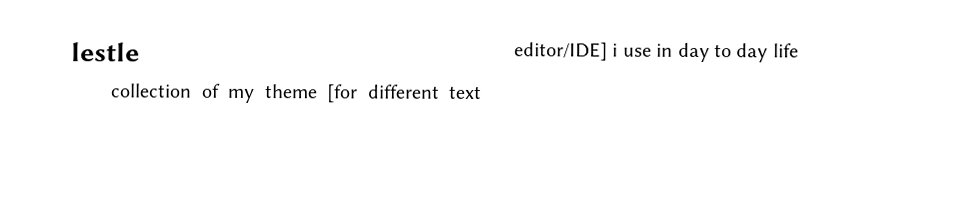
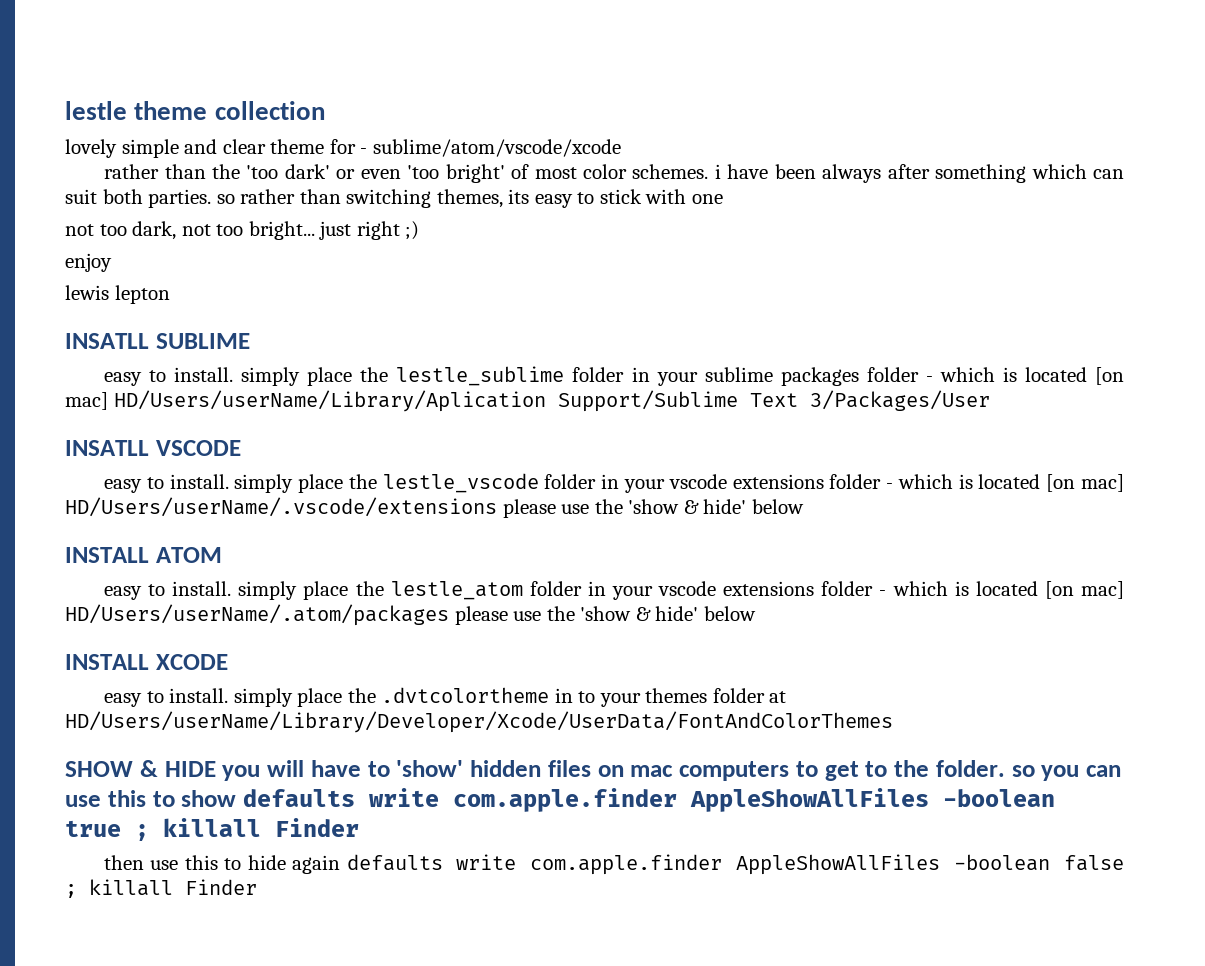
- lestle
- collection of my theme [for different text editor/IDE] i use in day to day life
+ lestle theme collection
+ lovely simple and clear theme for - sublime/atom/vscode/xcode
+ rather than the 'too dark' or even 'too bright' of most color schemes. i have been always after something which can suit both parties. so rather than switching themes, its easy to stick with one
+ not too dark, not too bright... just right ;)
+ enjoy
+ lewis lepton
+ INSATLL SUBLIME
+ easy to install. simply place the lestle_sublime folder in your sublime packages folder - which is located [on mac] HD/Users/userName/Library/Aplication Support/Sublime Text 3/Packages/User
+ INSATLL VSCODE
+ easy to install. simply place the lestle_vscode folder in your vscode extensions folder - which is located [on mac] HD/Users/userName/.vscode/extensions please use the 'show & hide' below
+ INSTALL ATOM
+ easy to install. simply place the lestle_atom folder in your vscode extensions folder - which is located [on mac] HD/Users/userName/.atom/packages please use the 'show & hide' below
+ INSTALL XCODE
+ easy to install. simply place the .dvtcolortheme in to your themes folder at HD/Users/userName/Library/Developer/Xcode/UserData/FontAndColorThemes
+ SHOW & HIDE you will have to 'show' hidden files on mac computers to get to the folder. so you can use this to show defaults write com.apple.finder AppleShowAllFiles -boolean true ; killall Finder
+ then use this to hide again defaults write com.apple.finder AppleShowAllFiles -boolean false ; killall Finder

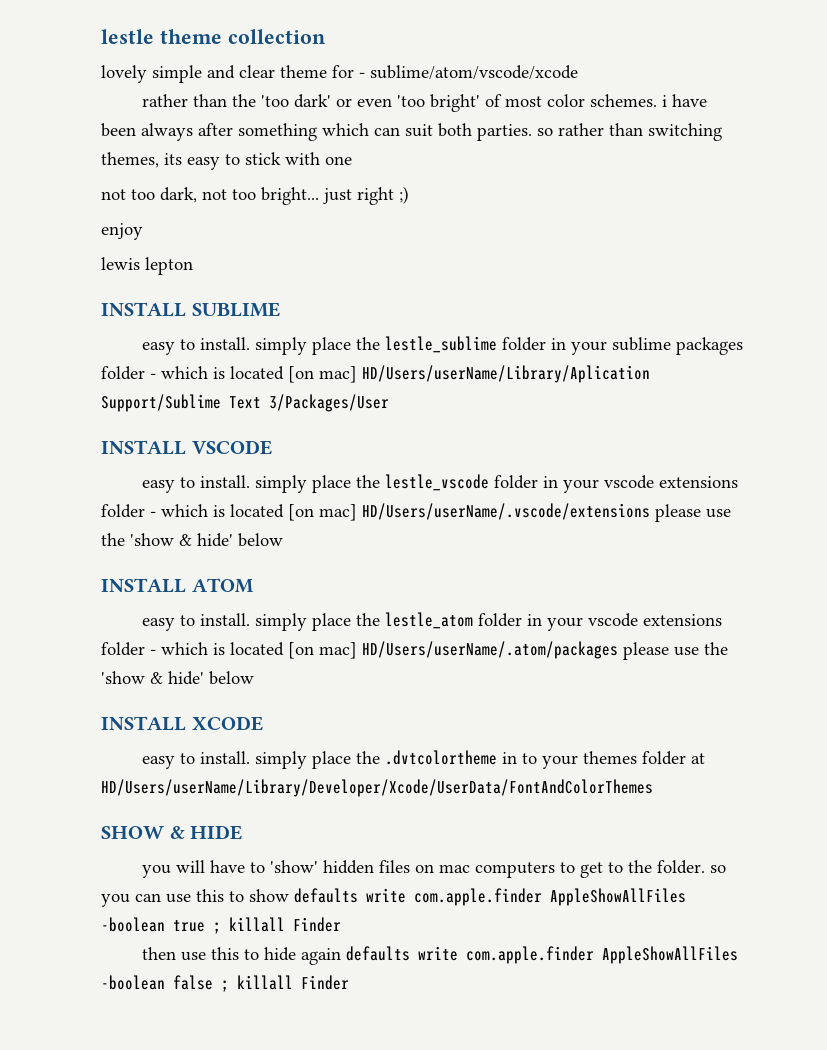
- INSATLL SUBLIME
+ INSTALL SUBLIME
- INSATLL VSCODE
+ INSTALL VSCODE
- SHOW & HIDE you will have to 'show' hidden files on mac computers to get to the folder. so you can use this to show defaults write com.apple.finder AppleShowAllFiles -boolean true ; killall Finder
+ SHOW & HIDE
+ you will have to 'show' hidden files on mac computers to get to the folder. so you can use this to show defaults write com.apple.finder AppleShowAllFiles -boolean true ; killall Finder

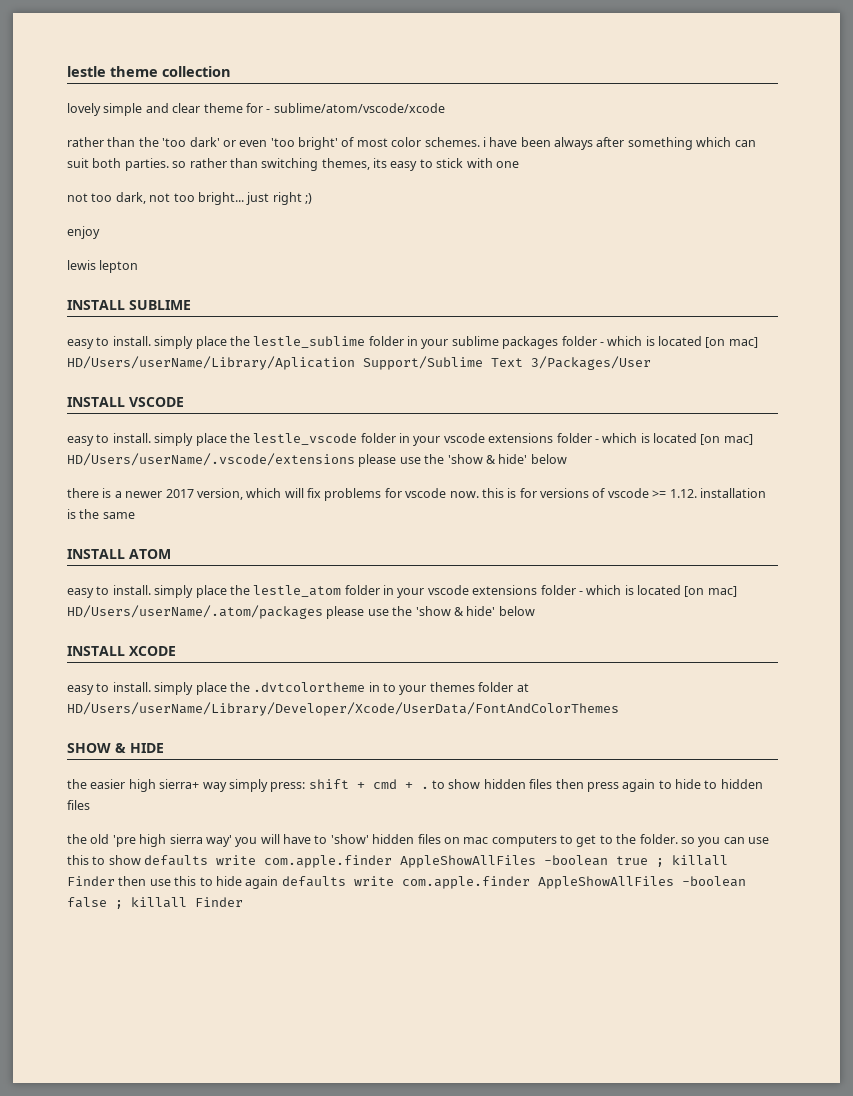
+ there is a newer 2017 version, which will fix problems for vscode now. this is for versions of vscode >= 1.12. installation is the same
- you will have to 'show' hidden files on mac computers to get to the folder. so you can use this to show defaults write com.apple.finder AppleShowAllFiles -boolean true ; killall Finder
- then use this to hide again defaults write com.apple.finder AppleShowAllFiles -boolean false ; killall Finder
+ the easier high sierra+ way simply press: shift + cmd + . to show hidden files then press again to hide to hidden files
+ the old 'pre high sierra way' you will have to 'show' hidden files on mac computers to get to the folder. so you can use this to show defaults write com.apple.finder AppleShowAllFiles -boolean true ; killall Finder then use this to hide again defaults write com.apple.finder AppleShowAllFiles -boolean false ; killall Finder

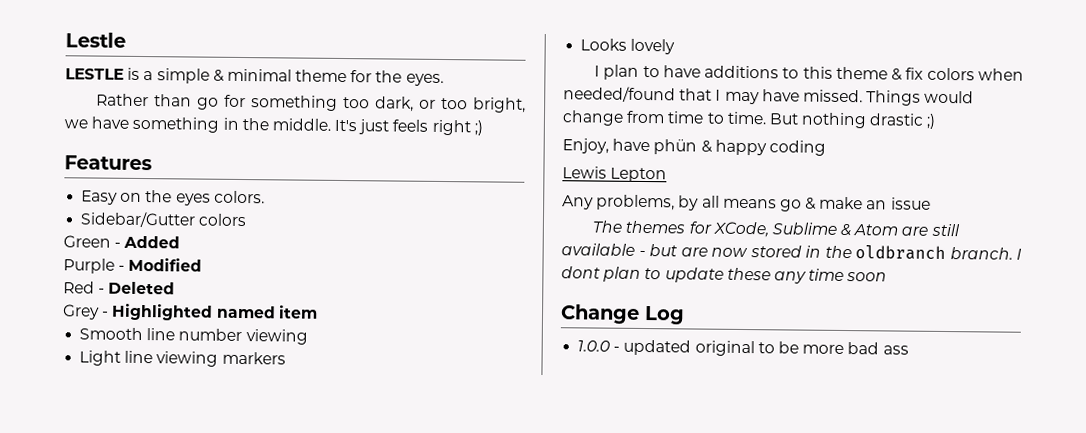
- lestle theme collection
- lovely simple and clear theme for - sublime/atom/vscode/xcode
- rather than the 'too dark' or even 'too bright' of most color schemes. i have been always after something which can suit both parties. so rather than switching themes, its easy to stick with one
- not too dark, not too bright... just right ;)
- enjoy
- lewis lepton
- INSTALL SUBLIME
- easy to install. simply place the lestle_sublime folder in your sublime packages folder - which is located [on mac] HD/Users/userName/Library/Aplication Support/Sublime Text 3/Packages/User
- INSTALL VSCODE
- easy to install. simply place the lestle_vscode folder in your vscode extensions folder - which is located [on mac] HD/Users/userName/.vscode/extensions please use the 'show & hide' below
- there is a newer 2017 version, which will fix problems for vscode now. this is for versions of vscode >= 1.12. installation is the same
- INSTALL ATOM
- easy to install. simply place the lestle_atom folder in your vscode extensions folder - which is located [on mac] HD/Users/userName/.atom/packages please use the 'show & hide' below
- INSTALL XCODE
- easy to install. simply place the .dvtcolortheme in to your themes folder at HD/Users/userName/Library/Developer/Xcode/UserData/FontAndColorThemes
- SHOW & HIDE
- the easier high sierra+ way simply press: shift + cmd + . to show hidden files then press again to hide to hidden files
- the old 'pre high sierra way' you will have to 'show' hidden files on mac computers to get to the folder. so you can use this to show defaults write com.apple.finder AppleShowAllFiles -boolean true ; killall Finder then use this to hide again defaults write com.apple.finder AppleShowAllFiles -boolean false ; killall Finder
+ Lestle
+ LESTLE is a simple & minimal theme for the eyes.
+ Rather than go for something too dark, or too bright, we have something in the middle. It's just feels right ;)
+ Features
+ Easy on the eyes colors.
+ Sidebar/Gutter colors
+ Green - Added
+ Purple - Modified
+ Red - Deleted
+ Grey - Highlighted named item
+ Smooth line number viewing
+ Light line viewing markers
+ Looks lovely
+ I plan to have additions to this theme & fix colors when needed/found that I may have missed. Things would change from time to time. But nothing drastic ;)
+ Enjoy, have phün & happy coding
+ Lewis Lepton
+ Any problems, by all means go & make an issue
+ The themes for XCode, Sublime & Atom are still available - but are now stored in the oldbranch branch. I dont plan to update these any time soon
+ Change Log
+ 1.0.0 - updated original to be more bad ass

